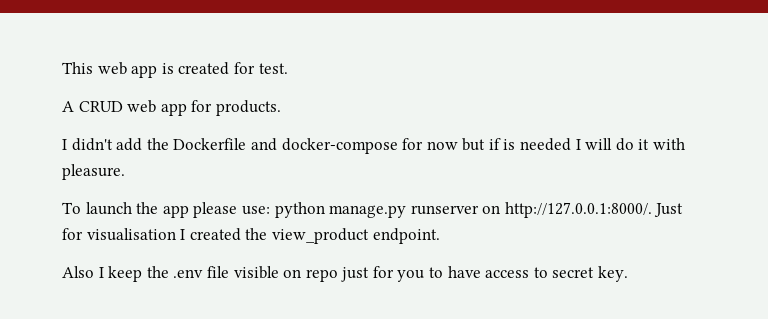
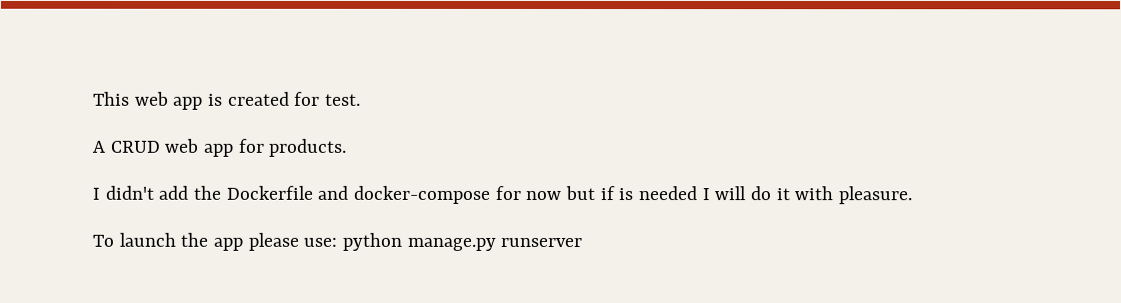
- To launch the app please use: python manage.py runserver on http://127.0.0.1:8000/. Just for visualisation I created the view_product endpoint.
- Also I keep the .env file visible on repo just for you to have access to secret key.
+ To launch the app please use: python manage.py runserver

